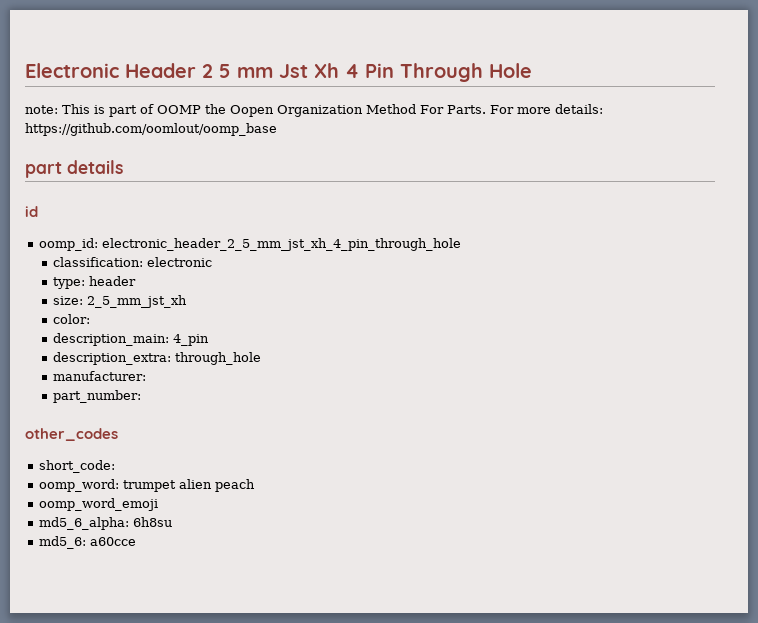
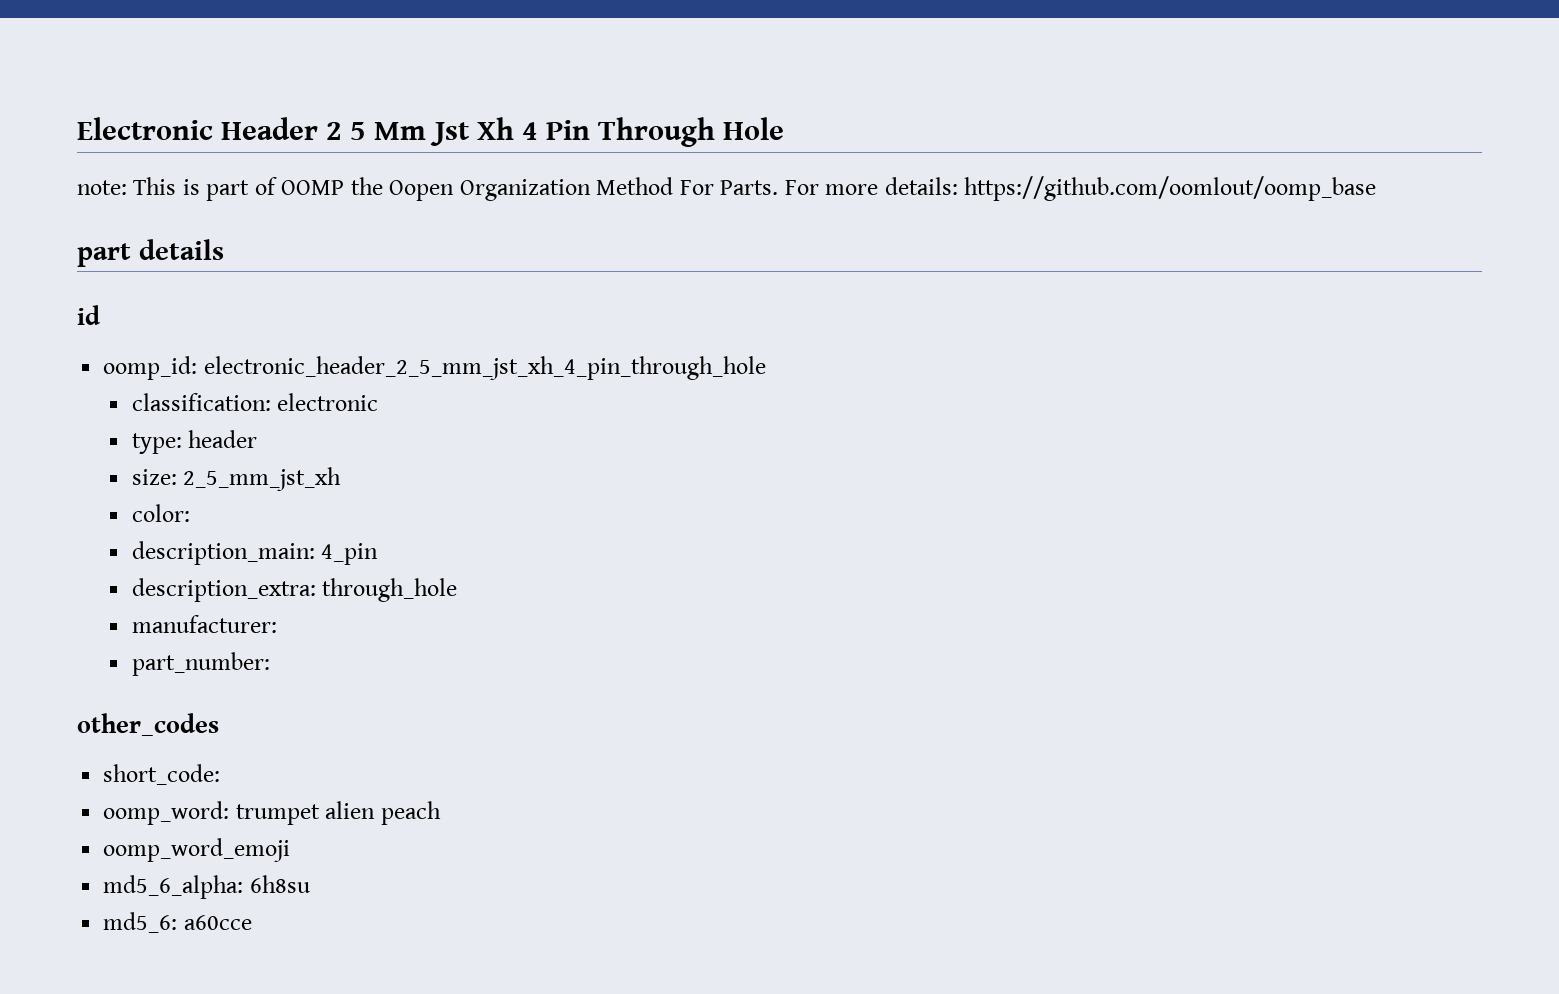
- Electronic Header 2 5 mm Jst Xh 4 Pin Through Hole
+ Electronic Header 2 5 Mm Jst Xh 4 Pin Through Hole

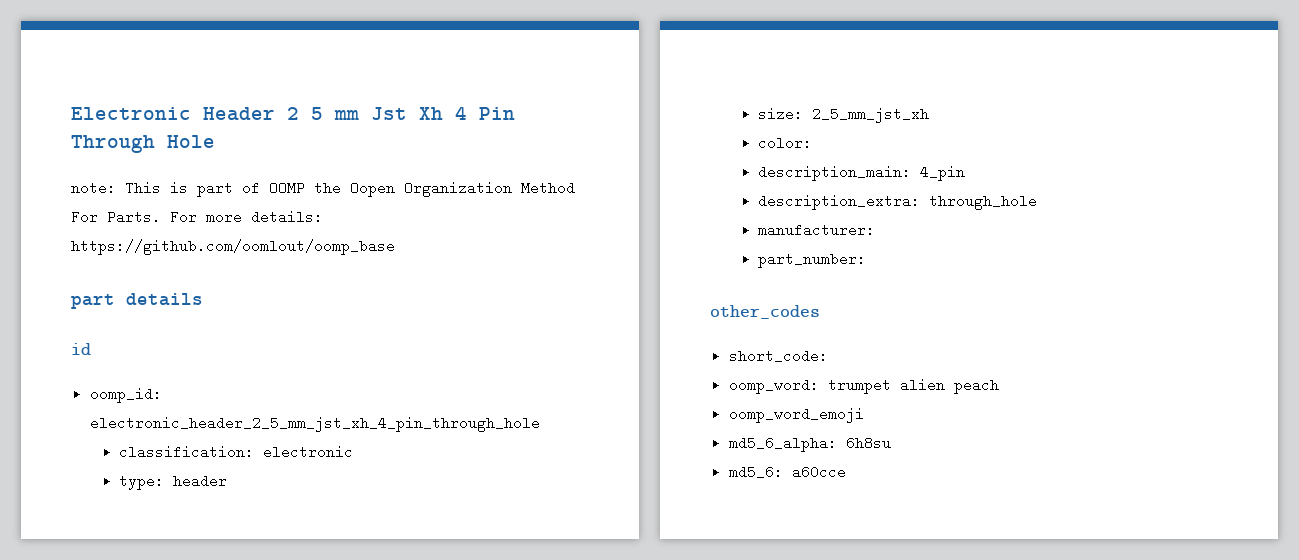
- Electronic Header 2 5 Mm Jst Xh 4 Pin Through Hole
+ Electronic Header 2 5 mm Jst Xh 4 Pin Through Hole

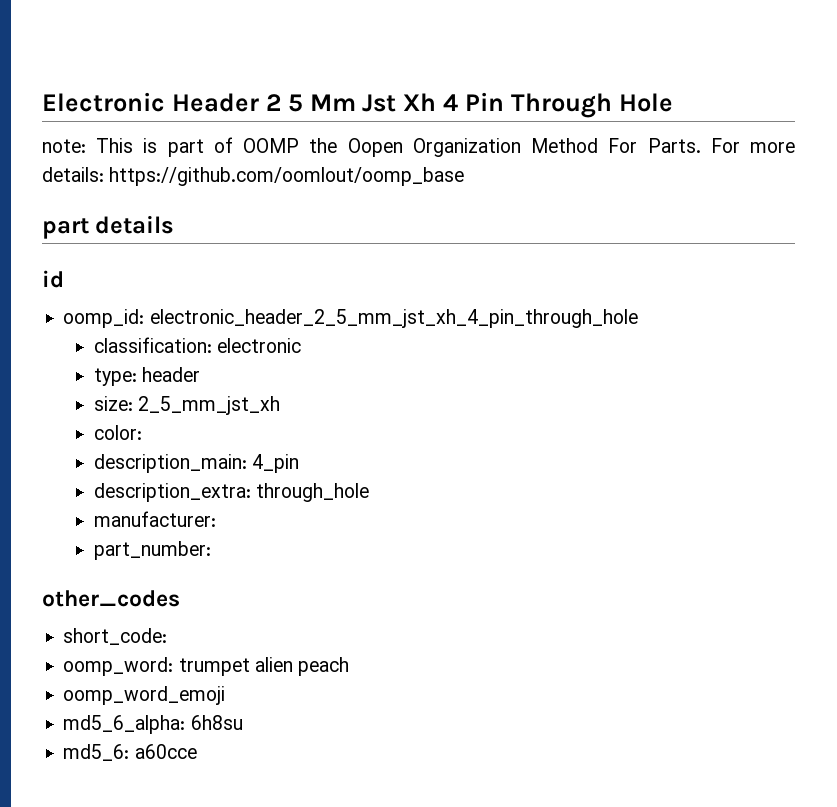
- Electronic Header 2 5 mm Jst Xh 4 Pin Through Hole
+ Electronic Header 2 5 Mm Jst Xh 4 Pin Through Hole

